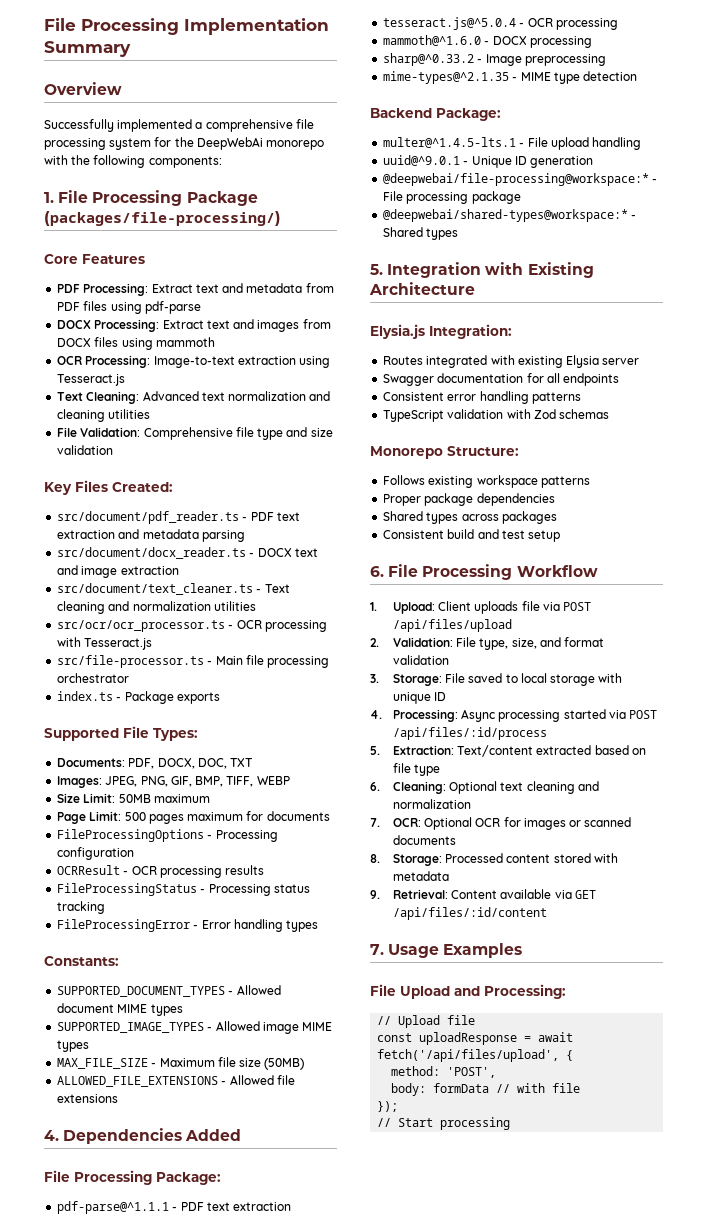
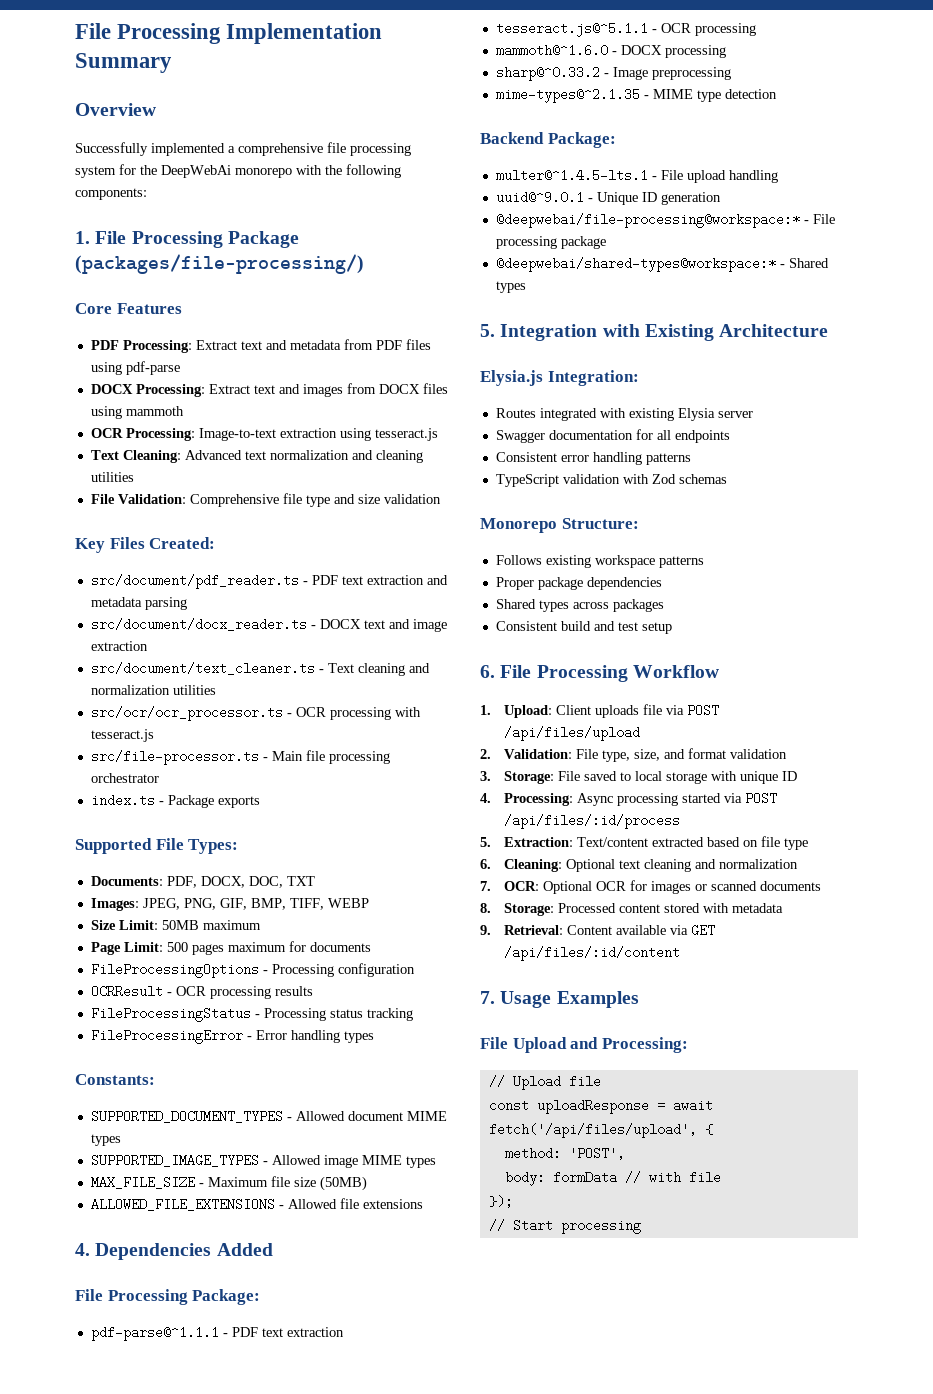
- OCR Processing: Image-to-text extraction using Tesseract.js
+ OCR Processing: Image-to-text extraction using tesseract.js
- src/ocr/ocr_processor.ts - OCR processing with Tesseract.js
+ src/ocr/ocr_processor.ts - OCR processing with tesseract.js
- tesseract.js@^5.0.4 - OCR processing
+ tesseract.js@^5.1.1 - OCR processing

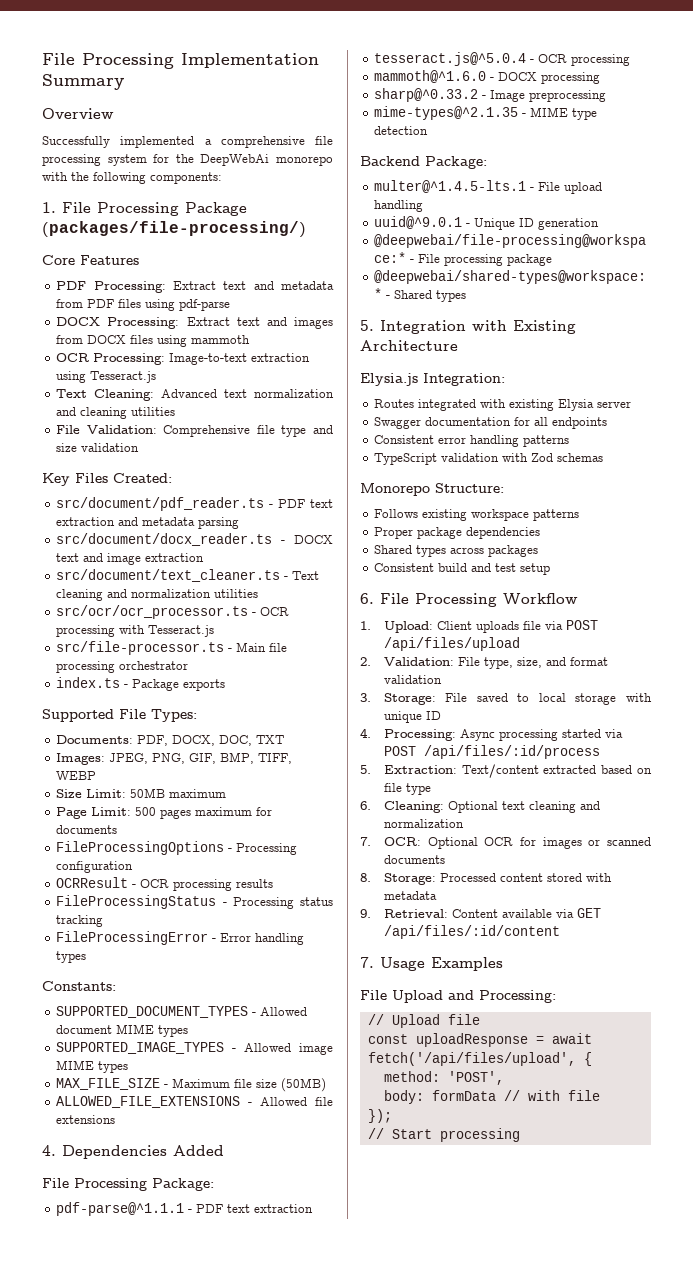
- OCR Processing: Image-to-text extraction using tesseract.js
+ OCR Processing: Image-to-text extraction using Tesseract.js
- src/ocr/ocr_processor.ts - OCR processing with tesseract.js
+ src/ocr/ocr_processor.ts - OCR processing with Tesseract.js
- tesseract.js@^5.1.1 - OCR processing
+ tesseract.js@^5.0.4 - OCR processing

